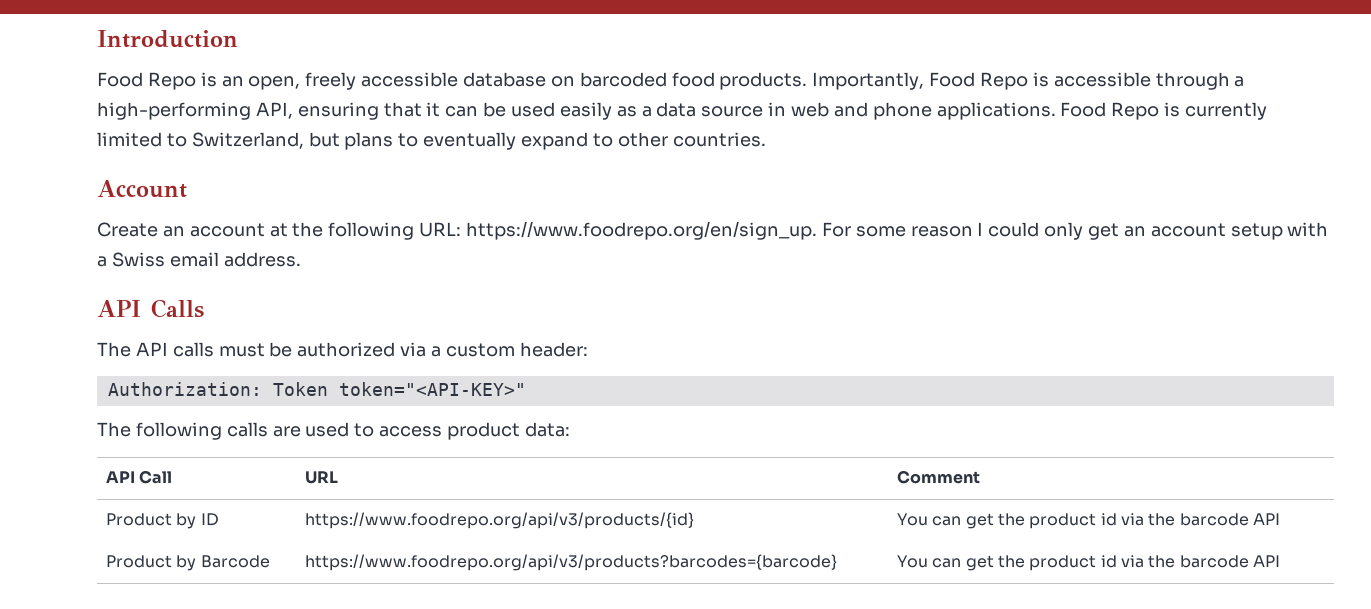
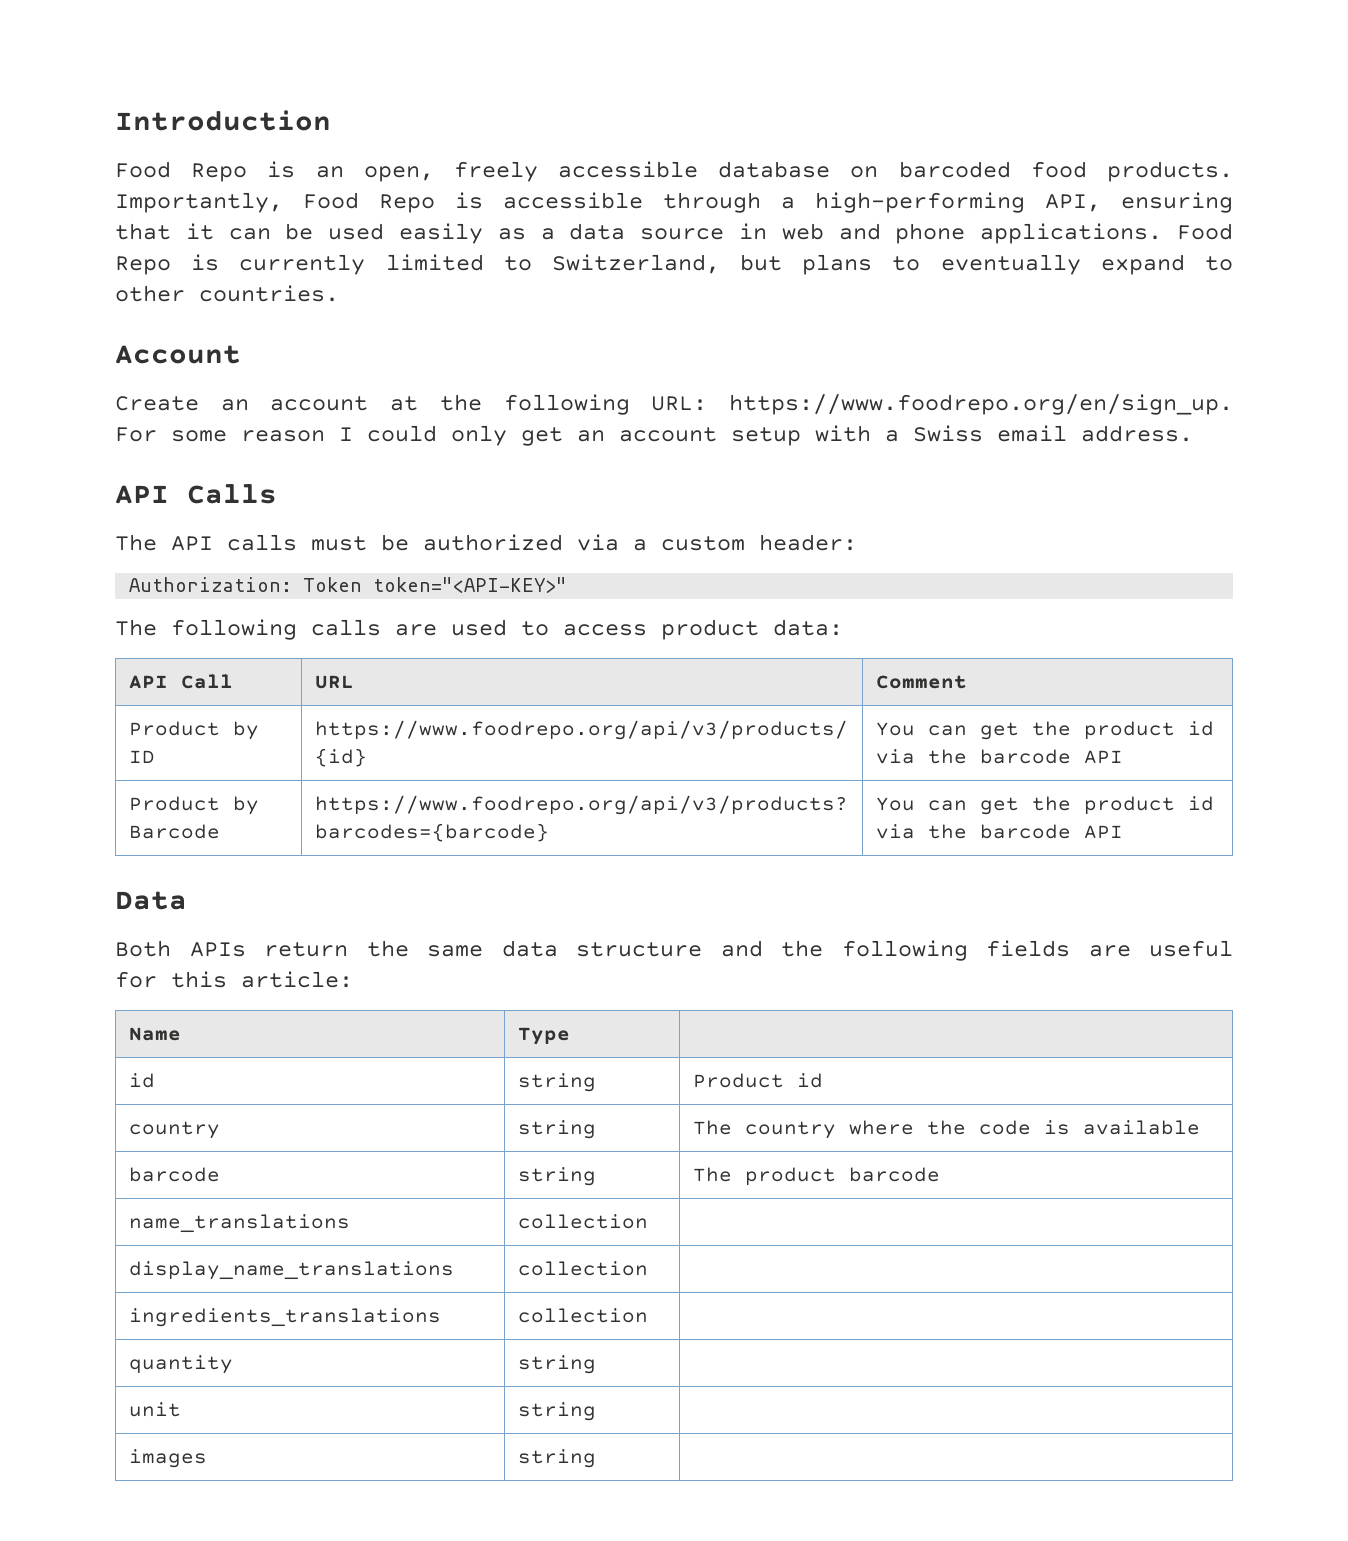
+ Data
+ Both APIs return the same data structure and the following fields are useful for this article:
+ Name | Type |
+ id | string | Product id
+ country | string | The country where the code is available
+ barcode | string | The product barcode
+ name_translations | collection |
+ display_name_translations | collection |
+ ingredients_translations | collection |
+ quantity | string |
+ unit | string |
+ images | string |

